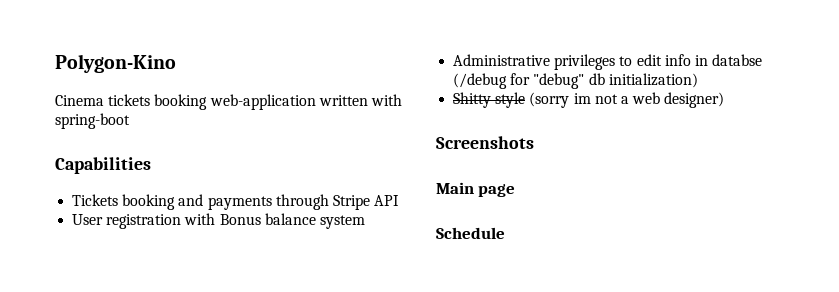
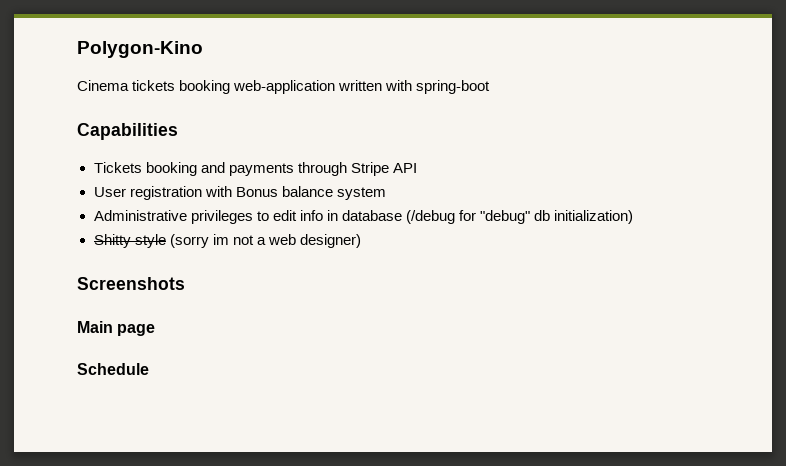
- Administrative privileges to edit info in databse (/debug for "debug" db initialization)
+ Administrative privileges to edit info in database (/debug for "debug" db initialization)

